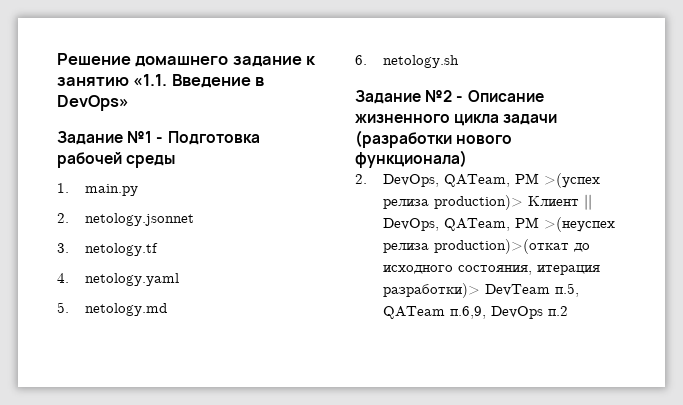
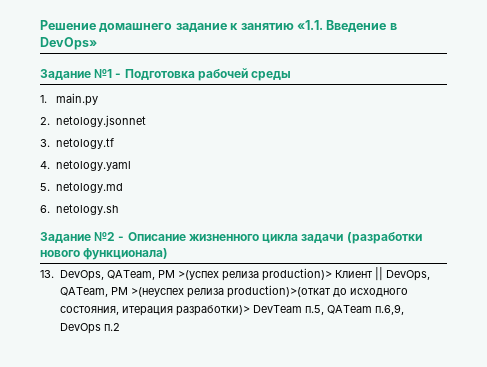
- 2. DevOps, QATeam, PM >(успех релиза production)> Клиент || DevOps, QATeam, PM >(неуспех релиза production)>(откат до исходного состояния, итерация разработки)> DevTeam п.5, QATeam п.6,9, DevOps п.2
+ 13. DevOps, QATeam, PM >(успех релиза production)> Клиент || DevOps, QATeam, PM >(неуспех релиза production)>(откат до исходного состояния, итерация разработки)> DevTeam п.5, QATeam п.6,9, DevOps п.2

